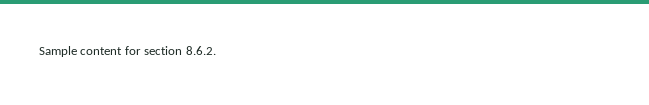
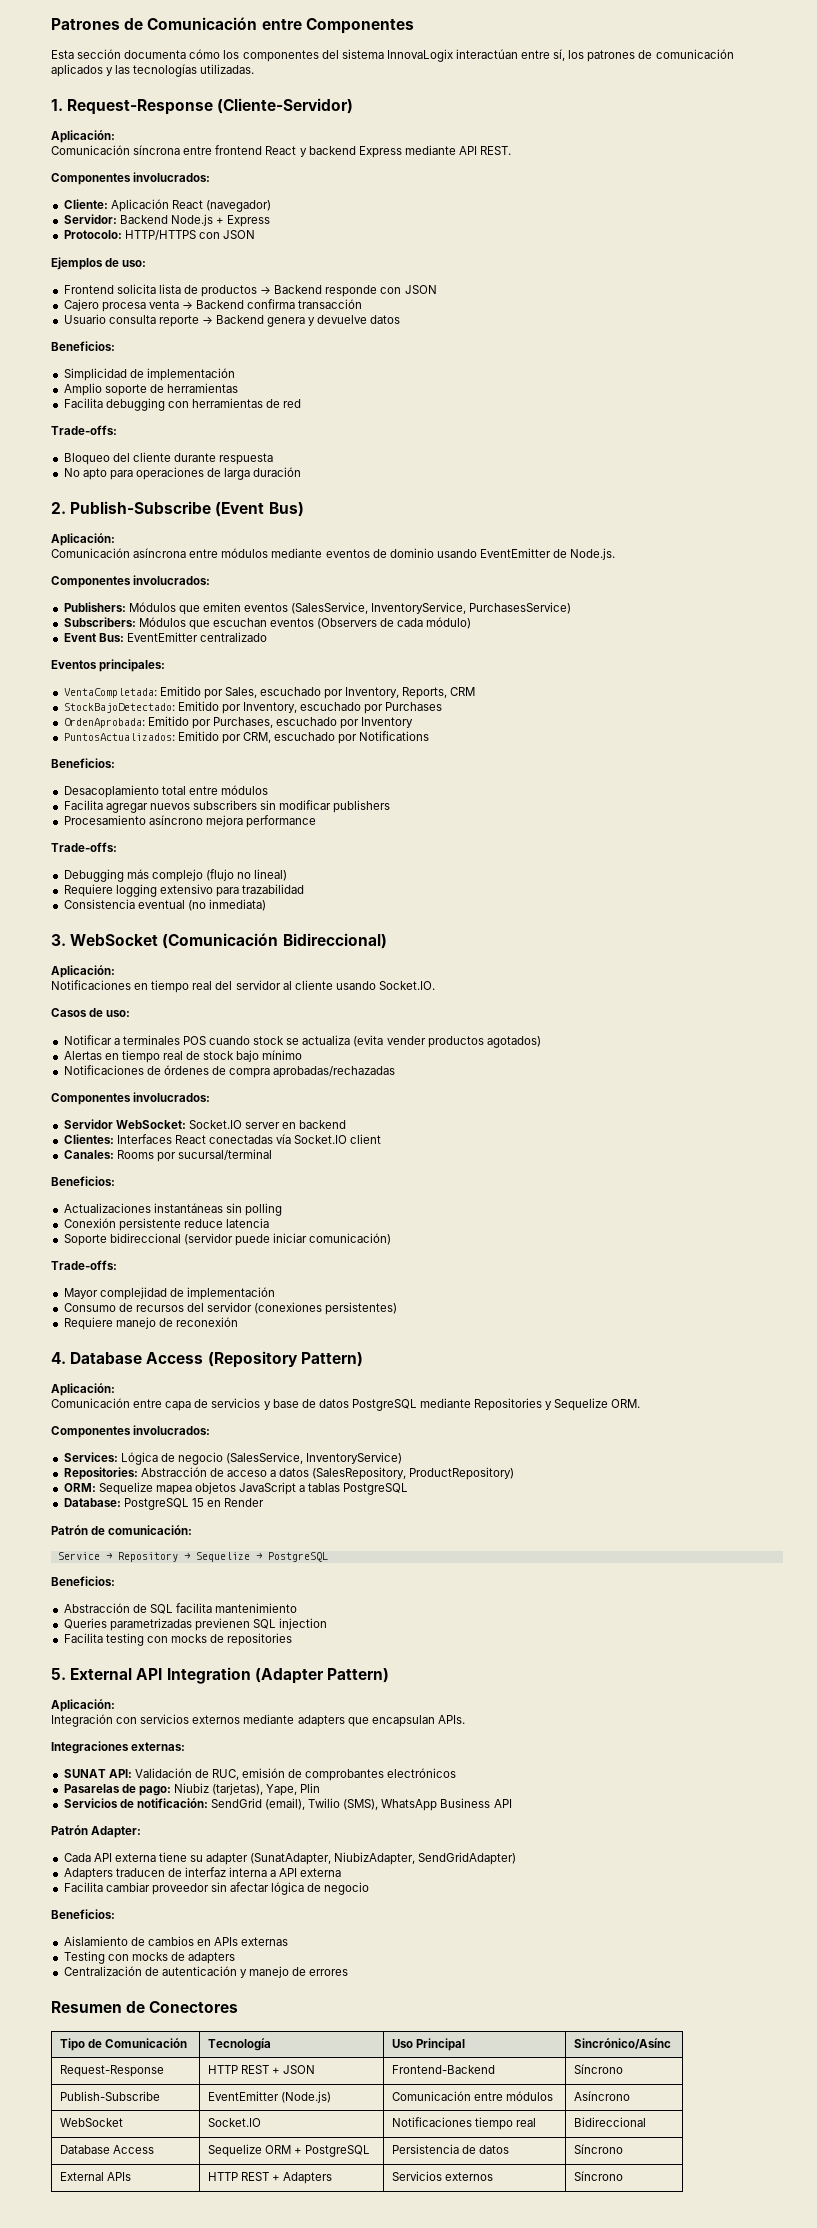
- Sample content for section 8.6.2.
+ Patrones de Comunicación entre Componentes
+ Esta sección documenta cómo los componentes del sistema InnovaLogix interactúan entre sí, los patrones de comunicación aplicados y las tecnologías utilizadas.
+ 1. Request-Response (Cliente-Servidor)
+ Aplicación:
+ Comunicación síncrona entre frontend React y backend Express mediante API REST.
+ Componentes involucrados:
+ Cliente: Aplicación React (navegador)
+ Servidor: Backend Node.js + Express
+ Protocolo: HTTP/HTTPS con JSON
+ Ejemplos de uso:
+ Frontend solicita lista de productos → Backend responde con JSON
+ Cajero procesa venta → Backend confirma transacción
+ Usuario consulta reporte → Backend genera y devuelve datos
+ Beneficios:
+ Simplicidad de implementación
+ Amplio soporte de herramientas
+ Facilita debugging con herramientas de red
+ Trade-offs:
+ Bloqueo del cliente durante respuesta
+ No apto para operaciones de larga duración
+ 2. Publish-Subscribe (Event Bus)
+ Aplicación:
+ Comunicación asíncrona entre módulos mediante eventos de dominio usando EventEmitter de Node.js.
+ Componentes involucrados:
+ Publishers: Módulos que emiten eventos (SalesService, InventoryService, PurchasesService)
+ Subscribers: Módulos que escuchan eventos (Observers de cada módulo)
+ Event Bus: EventEmitter centralizado
+ Eventos principales:
+ VentaCompletada: Emitido por Sales, escuchado por Inventory, Reports, CRM
+ StockBajoDetectado: Emitido por Inventory, escuchado por Purchases
+ OrdenAprobada: Emitido por Purchases, escuchado por Inventory
+ PuntosActualizados: Emitido por CRM, escuchado por Notifications
+ Beneficios:
+ Desacoplamiento total entre módulos
+ Facilita agregar nuevos subscribers sin modificar publishers
+ Procesamiento asíncrono mejora performance
+ Trade-offs:
+ Debugging más complejo (flujo no lineal)
+ Requiere logging extensivo para trazabilidad
+ Consistencia eventual (no inmediata)
+ 3. WebSocket (Comunicación Bidireccional)
+ Aplicación:
+ Notificaciones en tiempo real del servidor al cliente usando Socket.IO.
+ Casos de uso:
+ Notificar a terminales POS cuando stock se actualiza (evita vender productos agotados)
+ Alertas en tiempo real de stock bajo mínimo
+ Notificaciones de órdenes de compra aprobadas/rechazadas
+ Componentes involucrados:
+ Servidor WebSocket: Socket.IO server en backend
+ Clientes: Interfaces React conectadas vía Socket.IO client
+ Canales: Rooms por sucursal/terminal
+ Beneficios:
+ Actualizaciones instantáneas sin polling
+ Conexión persistente reduce latencia
+ Soporte bidireccional (servidor puede iniciar comunicación)
+ Trade-offs:
+ Mayor complejidad de implementación
+ Consumo de recursos del servidor (conexiones persistentes)
+ Requiere manejo de reconexión
+ 4. Database Access (Repository Pattern)
+ Aplicación:
+ Comunicación entre capa de servicios y base de datos PostgreSQL mediante Repositories y Sequelize ORM.
+ Componentes involucrados:
+ Services: Lógica de negocio (SalesService, InventoryService)
+ Repositories: Abstracción de acceso a datos (SalesRepository, ProductRepository)
+ ORM: Sequelize mapea objetos JavaScript a tablas PostgreSQL
+ Database: PostgreSQL 15 en Render
+ Patrón de comunicación:
+ Service → Repository → Sequelize → PostgreSQL
+ Beneficios:
+ Abstracción de SQL facilita mantenimiento
+ Queries parametrizadas previenen SQL injection
+ Facilita testing con mocks de repositories
+ 5. External API Integration (Adapter Pattern)
+ Aplicación:
+ Integración con servicios externos mediante adapters que encapsulan APIs.
+ Integraciones externas:
+ SUNAT API: Validación de RUC, emisión de comprobantes electrónicos
+ Pasarelas de pago: Niubiz (tarjetas), Yape, Plin
+ Servicios de notificación: SendGrid (email), Twilio (SMS), WhatsApp Business API
+ Patrón Adapter:
+ Cada API externa tiene su adapter (SunatAdapter, NiubizAdapter, SendGridAdapter)
+ Adapters traducen de interfaz interna a API externa
+ Facilita cambiar proveedor sin afectar lógica de negocio
+ Beneficios:
+ Aislamiento de cambios en APIs externas
+ Testing con mocks de adapters
+ Centralización de autenticación y manejo de errores
+ Resumen de Conectores
+ Tipo de Comunicación | Tecnología | Uso Principal | Sincrónico/Asínc
+ Request-Response | HTTP REST + JSON | Frontend-Backend | Síncrono
+ Publish-Subscribe | EventEmitter (Node.js) | Comunicación entre módulos | Asíncrono
+ WebSocket | Socket.IO | Notificaciones tiempo real | Bidireccional
+ Database Access | Sequelize ORM + PostgreSQL | Persistencia de datos | Síncrono
+ External APIs | HTTP REST + Adapters | Servicios externos | Síncrono

